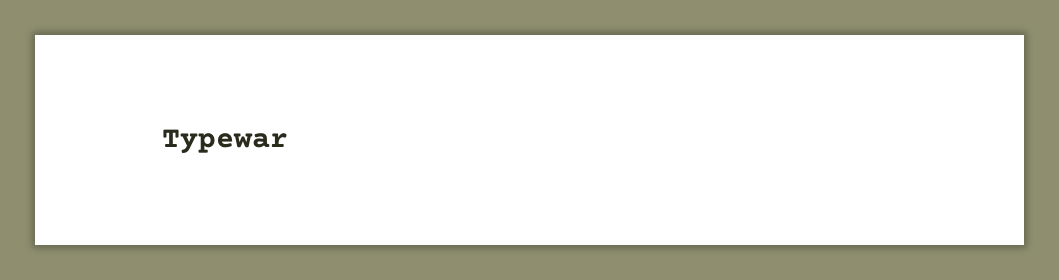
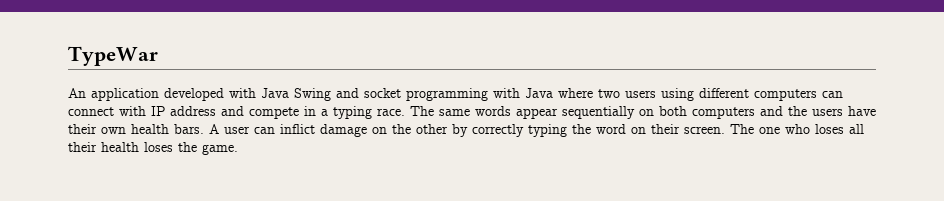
- Typewar
+ TypeWar
+ An application developed with Java Swing and socket programming with Java where two users using different computers can connect with IP address and compete in a typing race. The same words appear sequentially on both computers and the users have their own health bars. A user can inflict damage on the other by correctly typing the word on their screen. The one who loses all their health loses the game.

